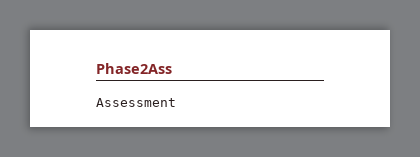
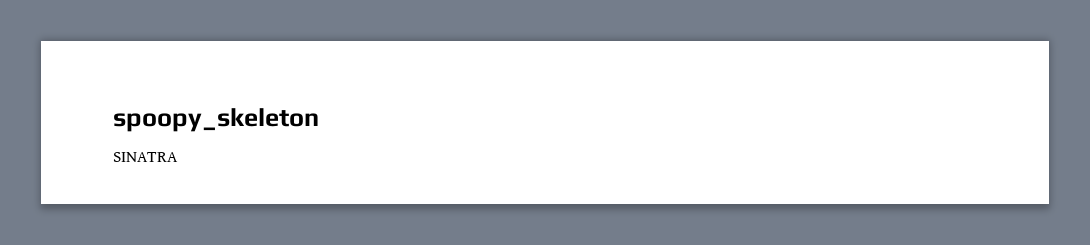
- Phase2Ass
- Assessment
+ spoopy_skeleton
+ SINATRA

